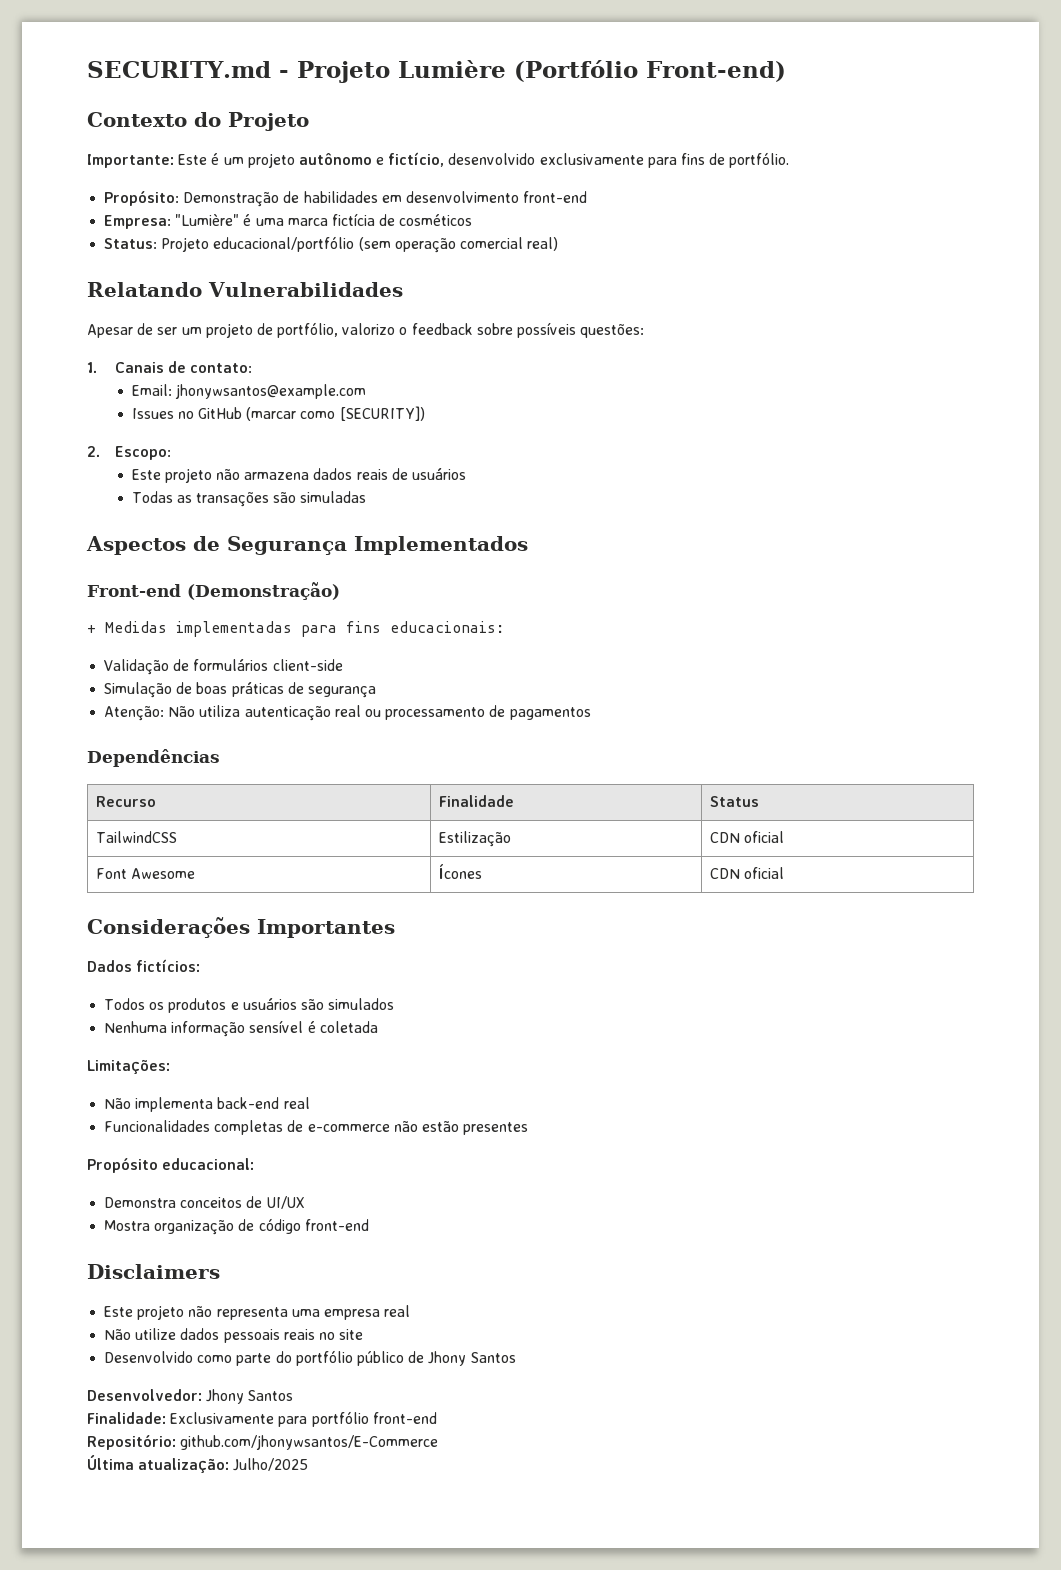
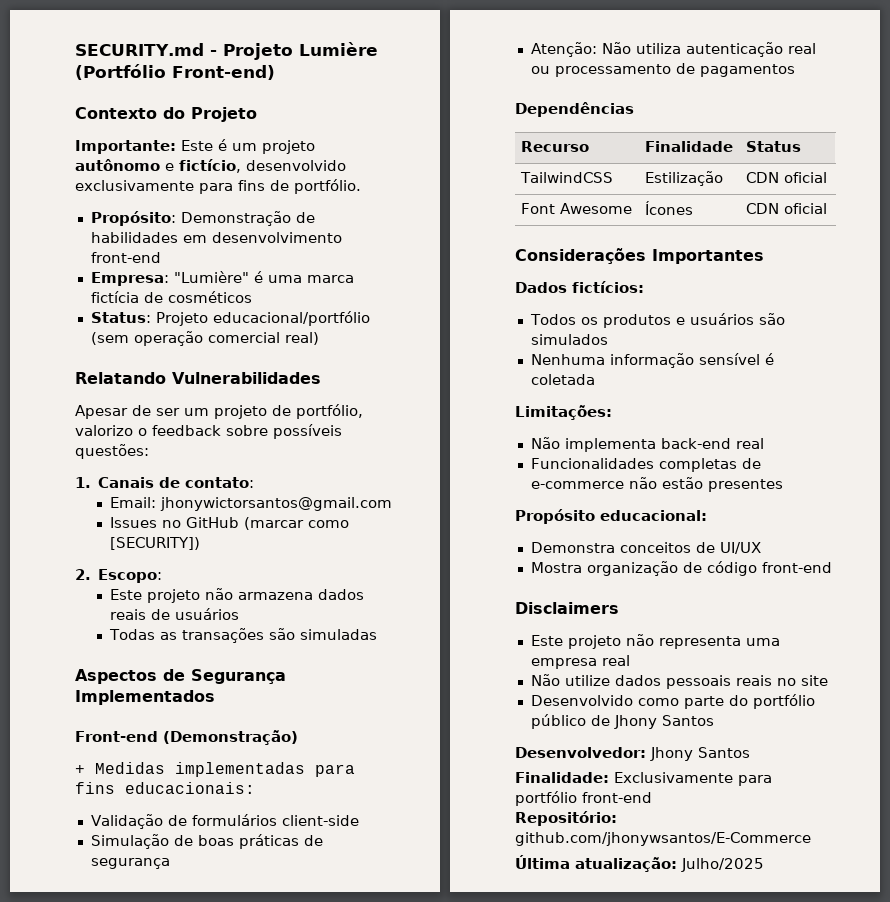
- Email: jhonywsantos@example.com
+ Email: jhonywictorsantos@gmail.com

